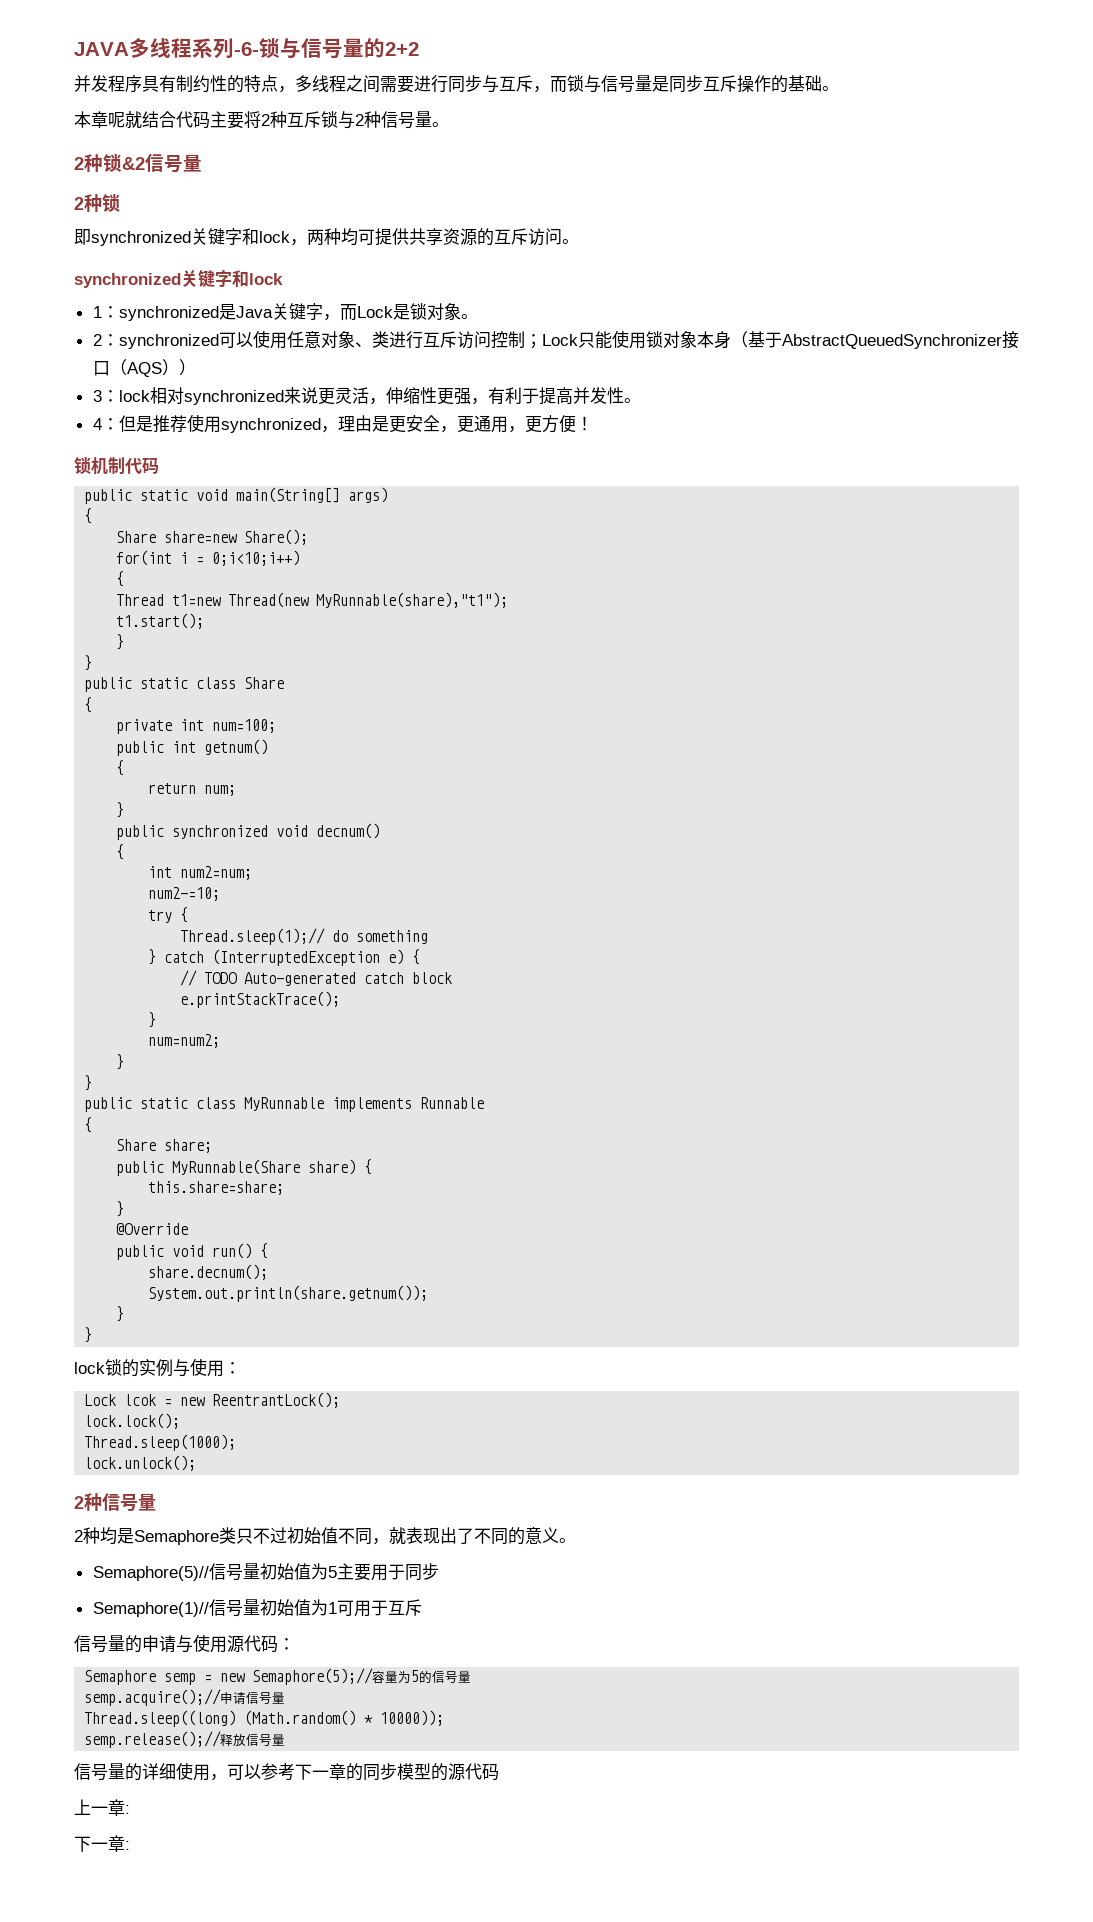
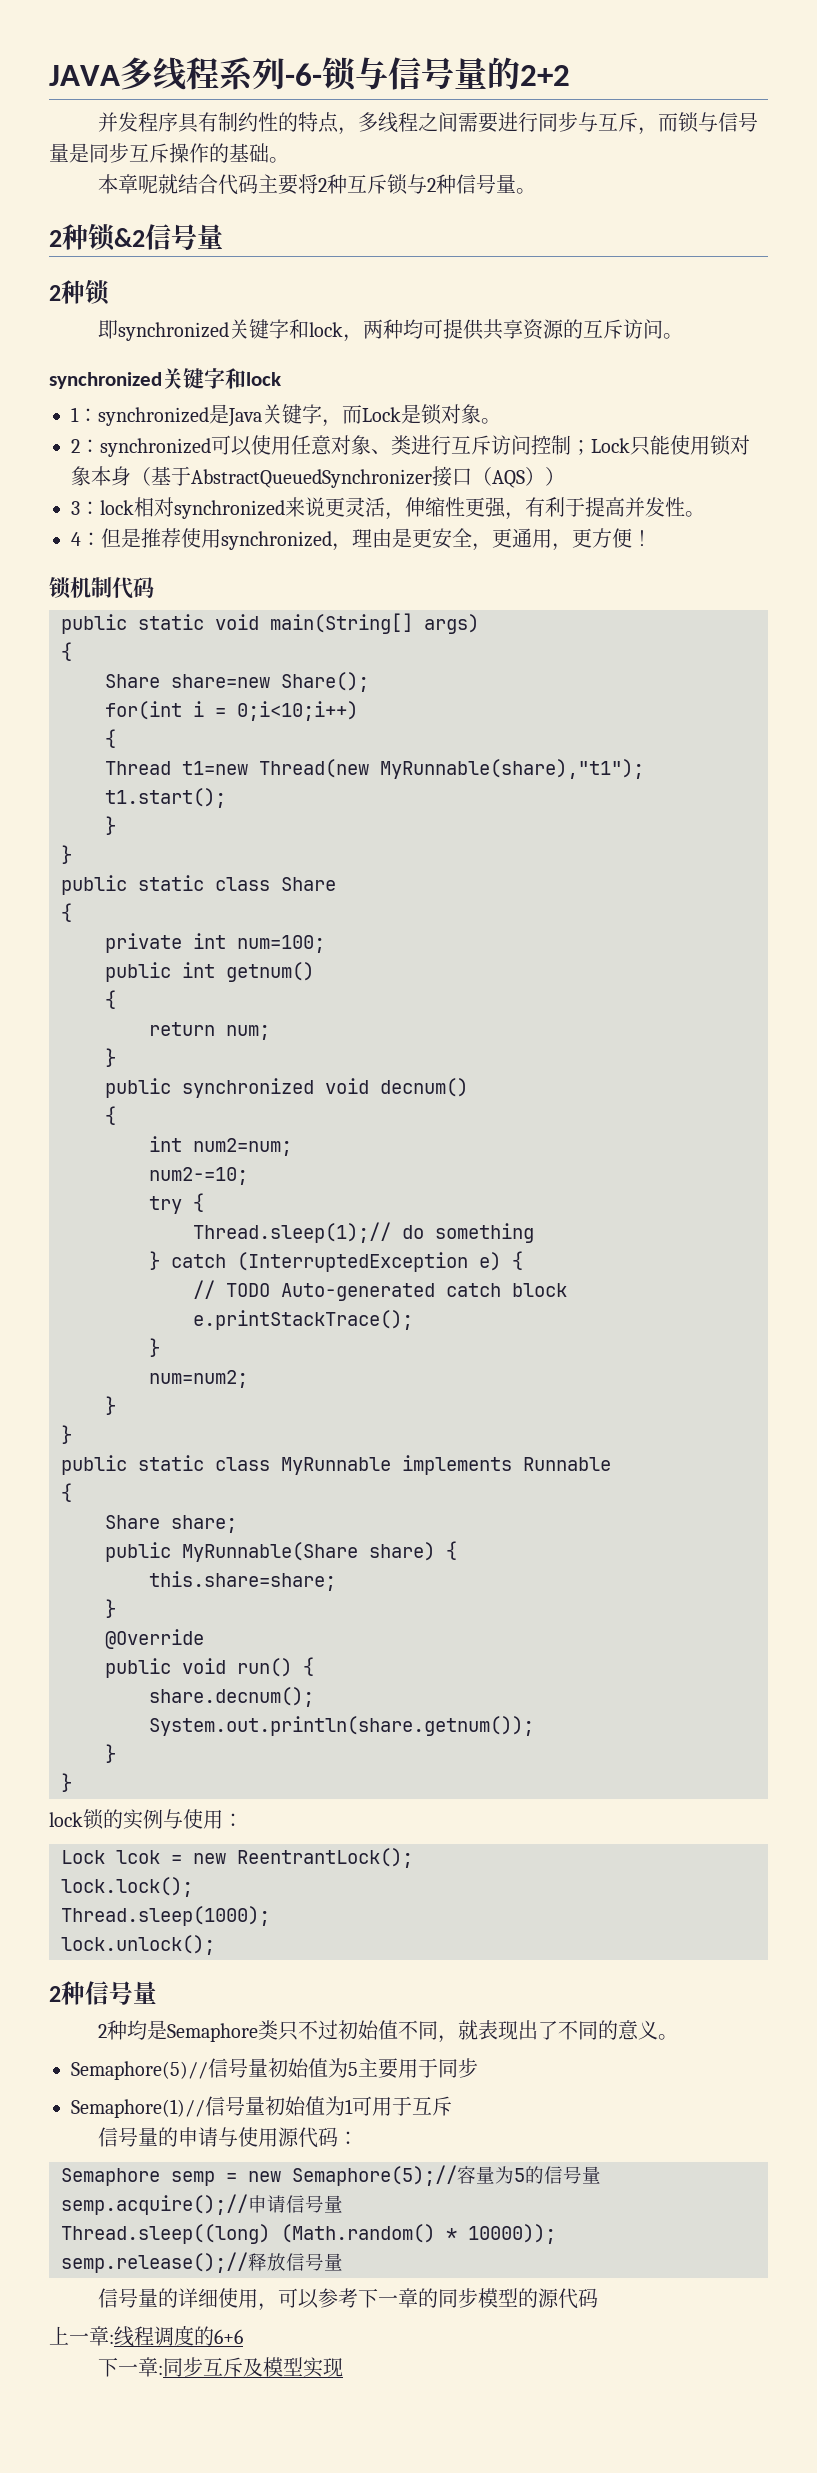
- 上一章:
+ 上一章:线程调度的6+6
- 下一章:
+ 下一章:同步互斥及模型实现

